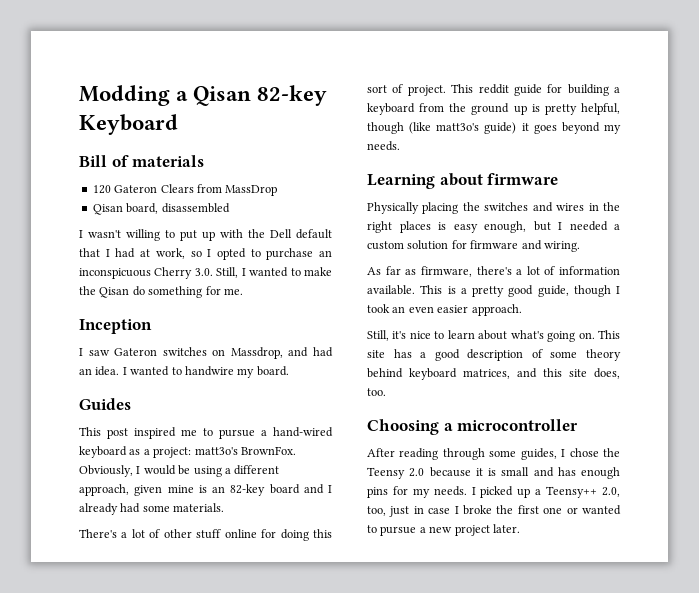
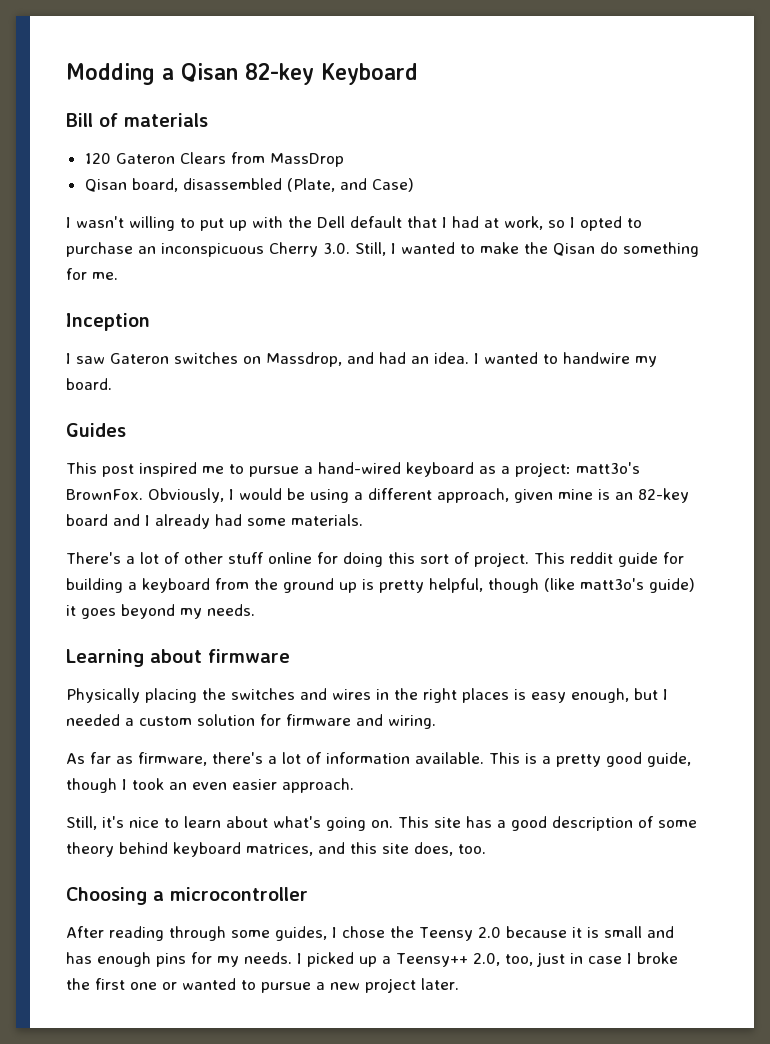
- Qisan board, disassembled
+ Qisan board, disassembled (Plate, and Case)

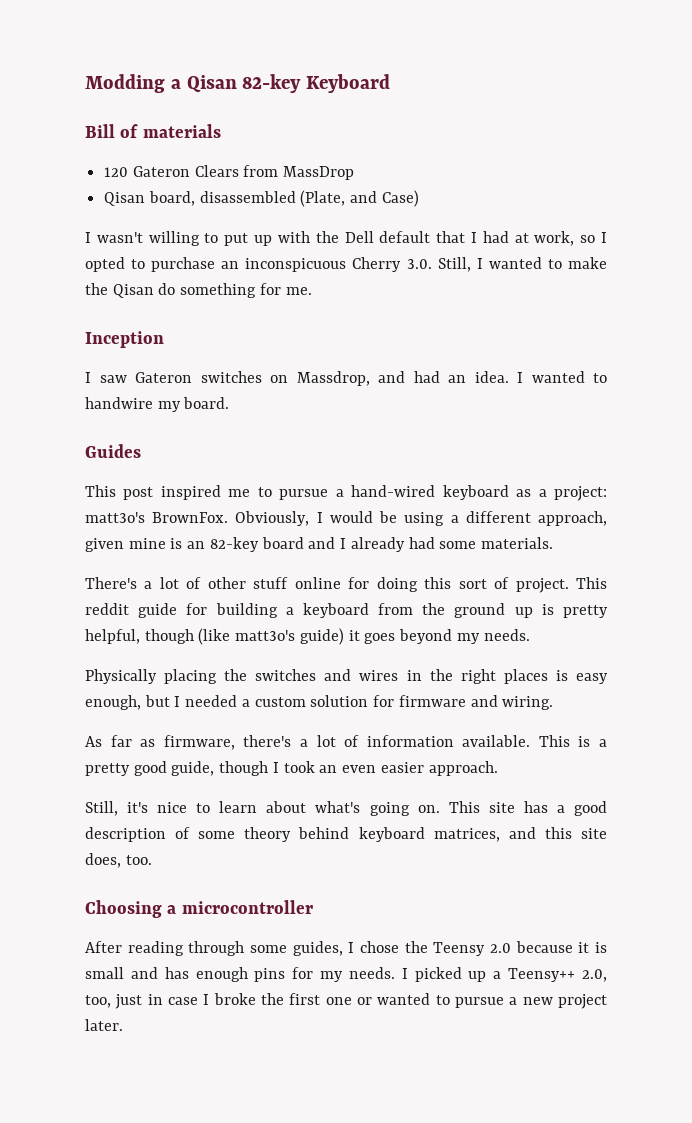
- Learning about firmware

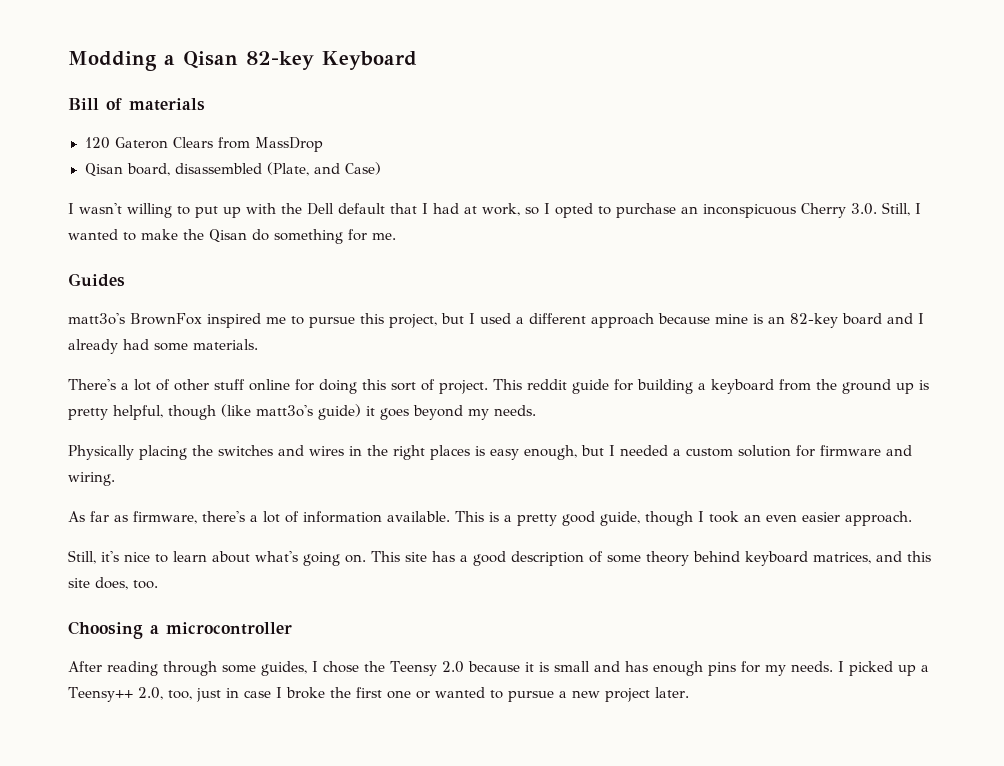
- Inception
- I saw Gateron switches on Massdrop, and had an idea. I wanted to handwire my board.
- This post inspired me to pursue a hand-wired keyboard as a project: matt3o's BrownFox. Obviously, I would be using a different approach, given mine is an 82-key board and I already had some materials.
+ matt3o's BrownFox inspired me to pursue this project, but I used a different approach because mine is an 82-key board and I already had some materials.

